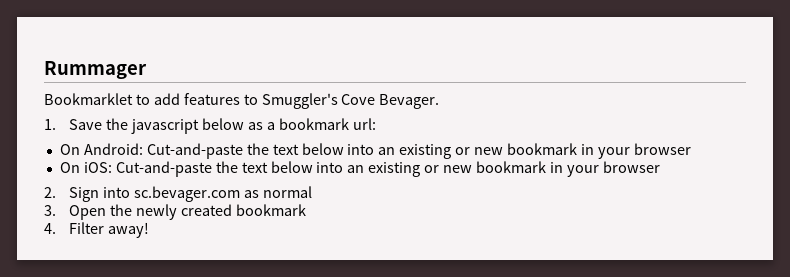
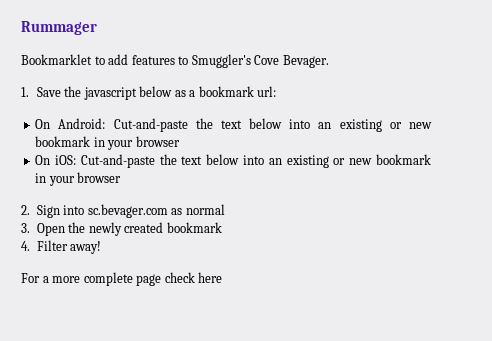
+ For a more complete page check here

